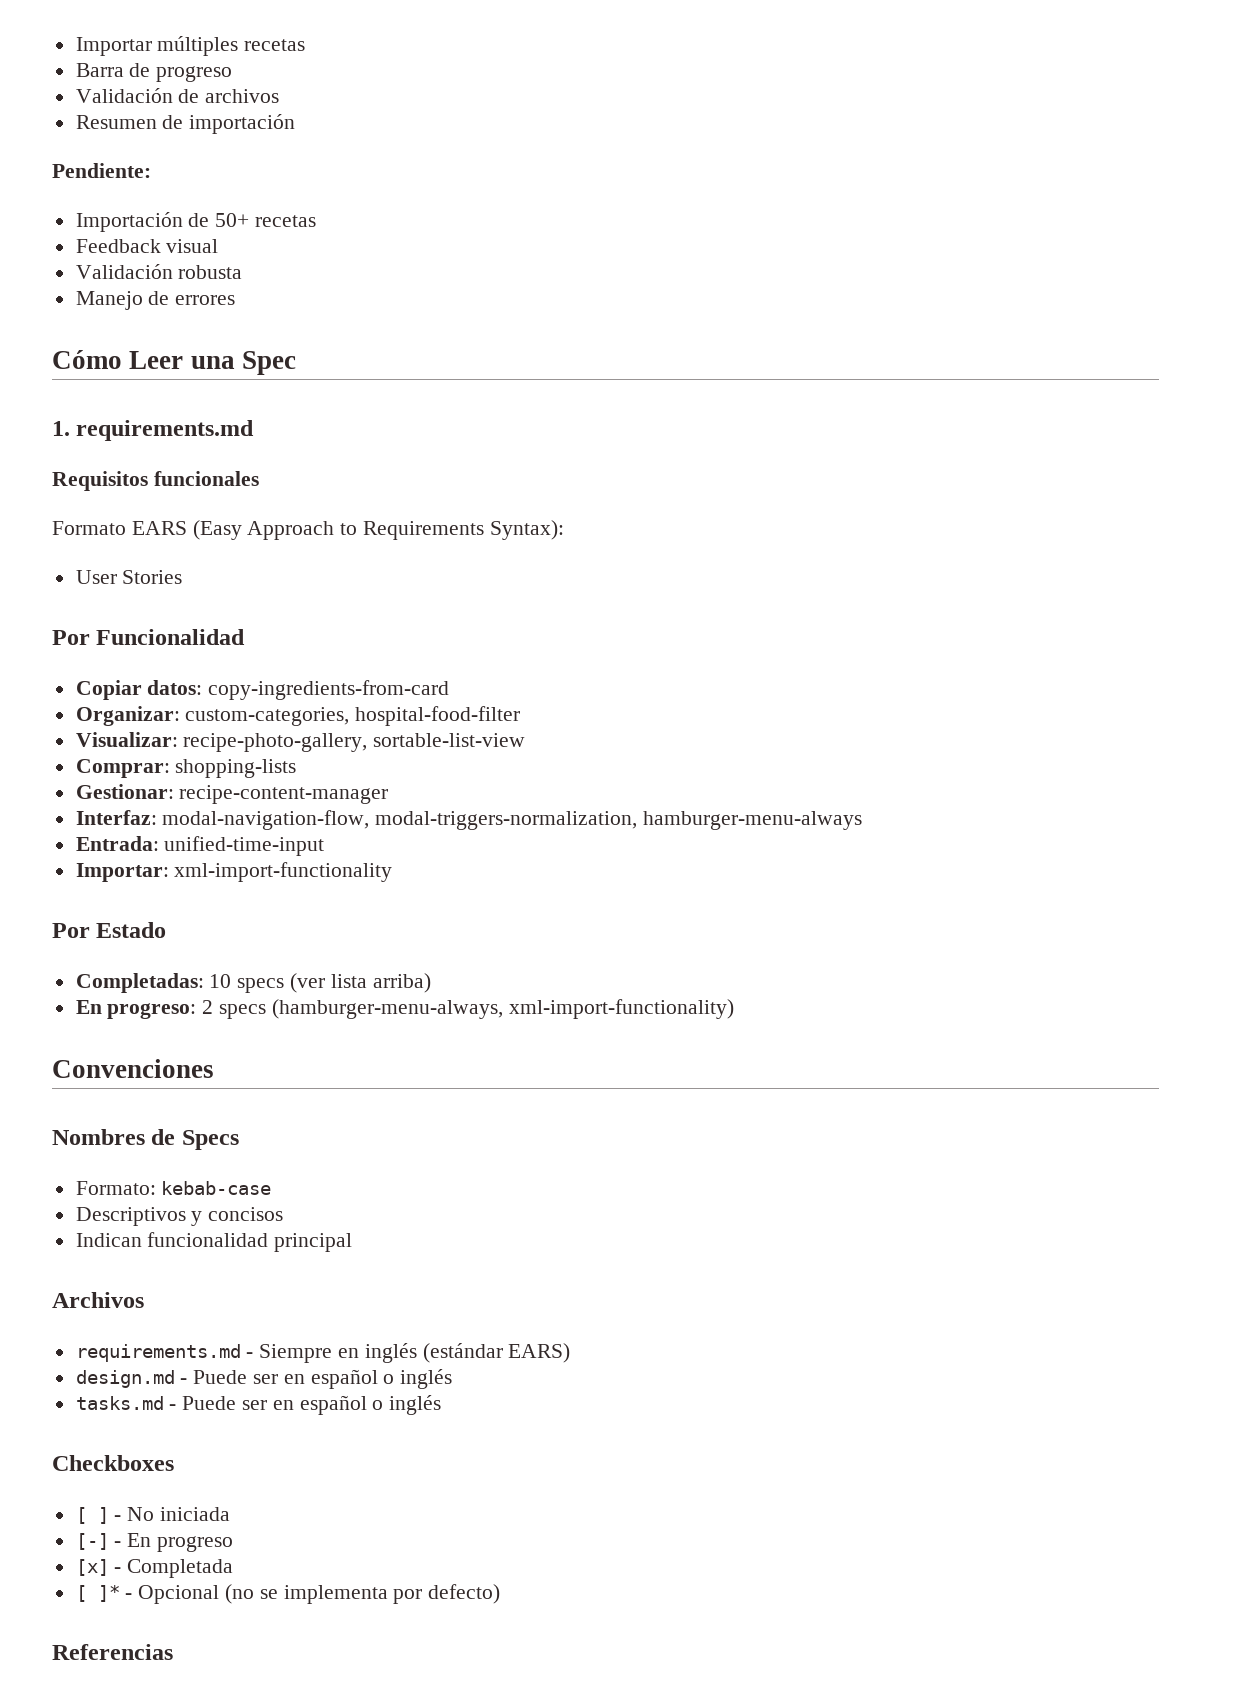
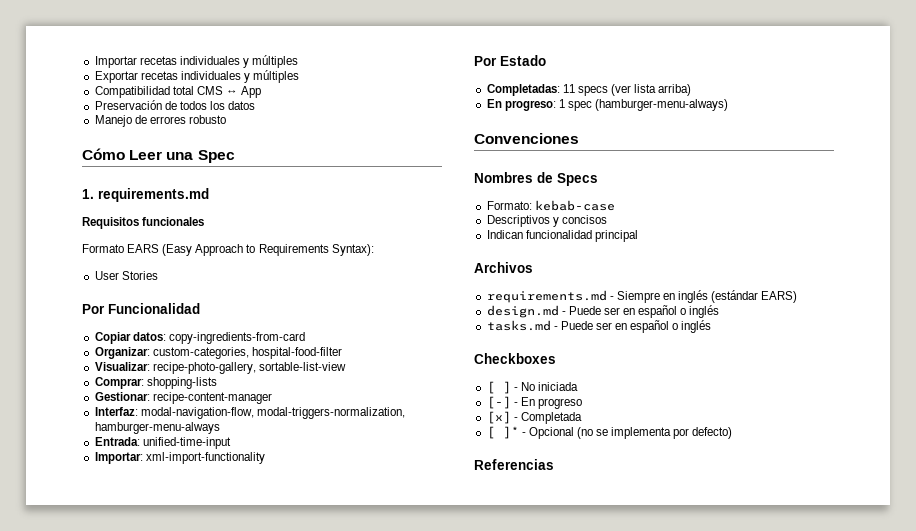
- Importar múltiples recetas
- Barra de progreso
- Validación de archivos
- Resumen de importación
- Pendiente:
- Importación de 50+ recetas
- Feedback visual
- Validación robusta
+ Importar recetas individuales y múltiples
+ Exportar recetas individuales y múltiples
+ Compatibilidad total CMS ↔ App
+ Preservación de todos los datos
- Manejo de errores
+ Manejo de errores robusto
- Completadas: 10 specs (ver lista arriba)
+ Completadas: 11 specs (ver lista arriba)
- En progreso: 2 specs (hamburger-menu-always, xml-import-functionality)
+ En progreso: 1 spec (hamburger-menu-always)

